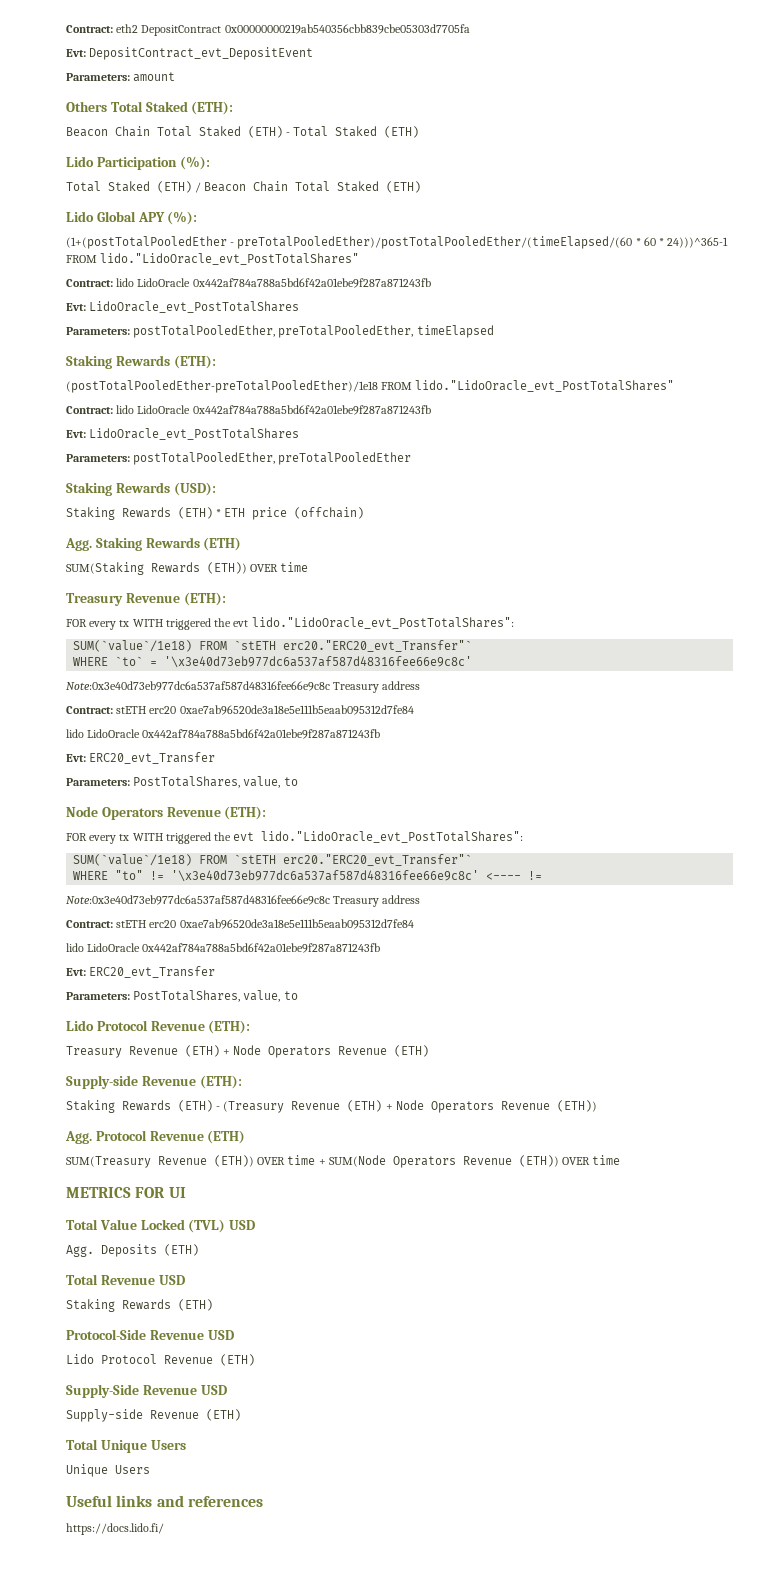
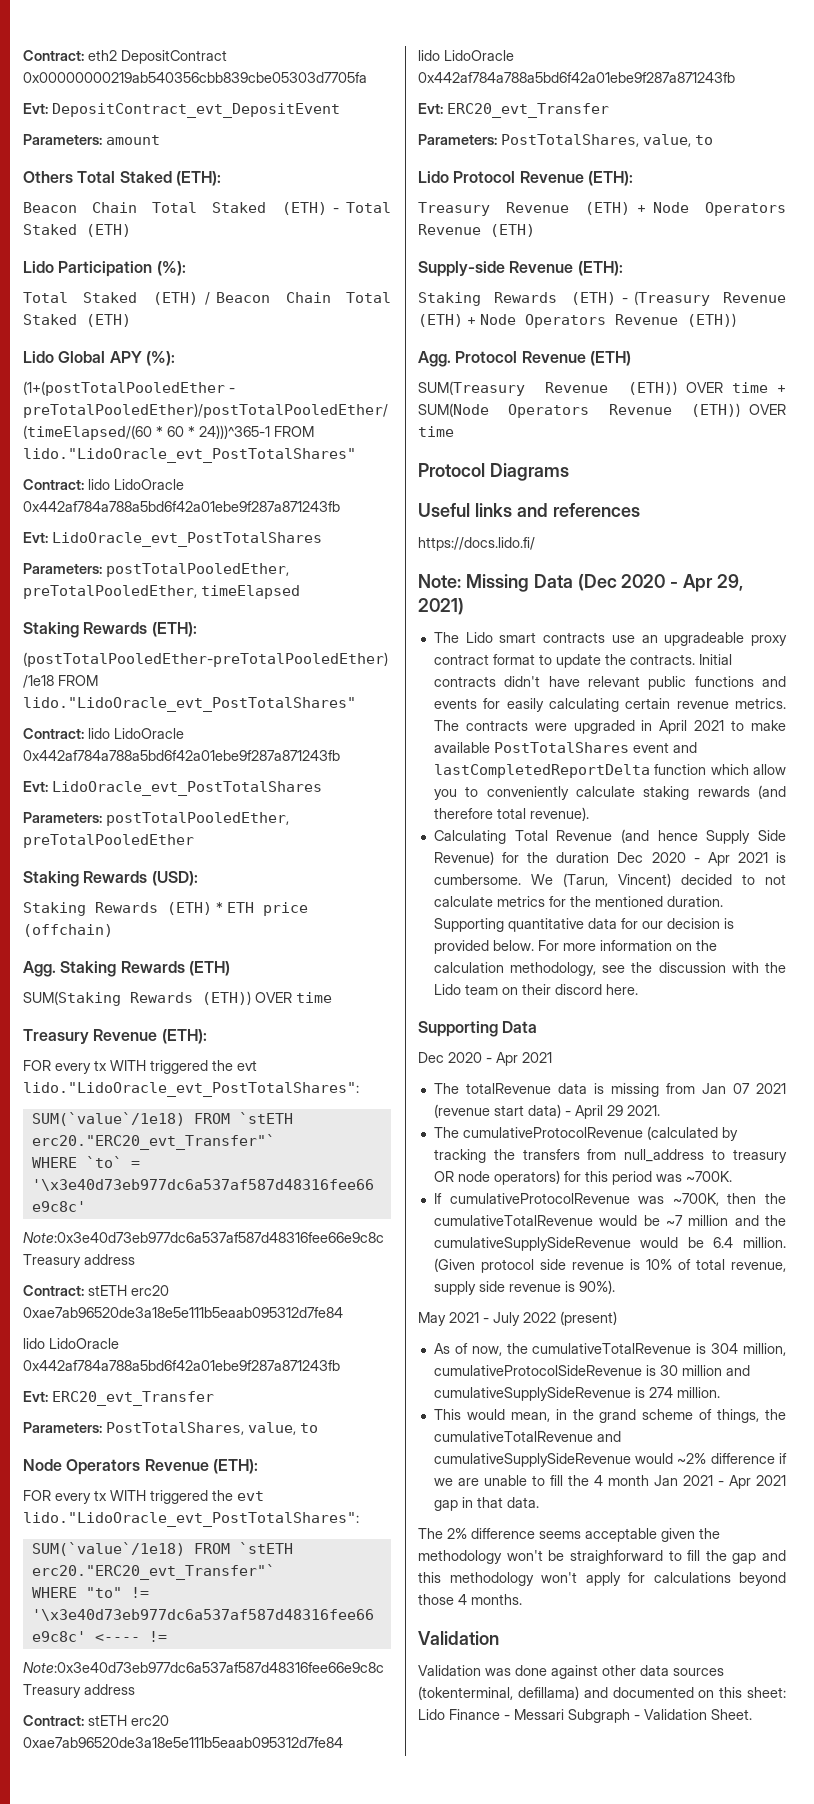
- METRICS FOR UI
- Total Value Locked (TVL) USD
- Agg. Deposits (ETH)
- Total Revenue USD
- Staking Rewards (ETH)
- Protocol-Side Revenue USD
- Lido Protocol Revenue (ETH)
- Supply-Side Revenue USD
- Supply-side Revenue (ETH)
- Total Unique Users
- Unique Users
+ Protocol Diagrams
+ Note: Missing Data (Dec 2020 - Apr 29, 2021)
+ The Lido smart contracts use an upgradeable proxy contract format to update the contracts. Initial contracts didn't have relevant public functions and events for easily calculating certain revenue metrics. The contracts were upgraded in April 2021 to make available PostTotalShares event and lastCompletedReportDelta function which allow you to conveniently calculate staking rewards (and therefore total revenue).
+ Calculating Total Revenue (and hence Supply Side Revenue) for the duration Dec 2020 - Apr 2021 is cumbersome. We (Tarun, Vincent) decided to not calculate metrics for the mentioned duration. Supporting quantitative data for our decision is provided below. For more information on the calculation methodology, see the discussion with the Lido team on their discord here.
+ Supporting Data
+ Dec 2020 - Apr 2021
+ The totalRevenue data is missing from Jan 07 2021 (revenue start data) - April 29 2021.
+ The cumulativeProtocolRevenue (calculated by tracking the transfers from null_address to treasury OR node operators) for this period was ~700K.
+ If cumulativeProtocolRevenue was ~700K, then the cumulativeTotalRevenue would be ~7 million and the cumulativeSupplySideRevenue would be 6.4 million. (Given protocol side revenue is 10% of total revenue, supply side revenue is 90%).
+ May 2021 - July 2022 (present)
+ As of now, the cumulativeTotalRevenue is 304 million, cumulativeProtocolSideRevenue is 30 million and cumulativeSupplySideRevenue is 274 million.
+ This would mean, in the grand scheme of things, the cumulativeTotalRevenue and cumulativeSupplySideRevenue would ~2% difference if we are unable to fill the 4 month Jan 2021 - Apr 2021 gap in that data.
+ The 2% difference seems acceptable given the methodology won't be straighforward to fill the gap and this methodology won't apply for calculations beyond those 4 months.
+ Validation
+ Validation was done against other data sources (tokenterminal, defillama) and documented on this sheet: Lido Finance - Messari Subgraph - Validation Sheet.

